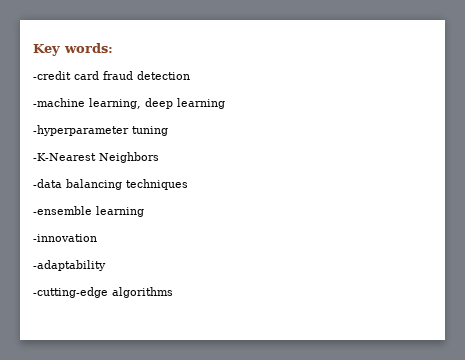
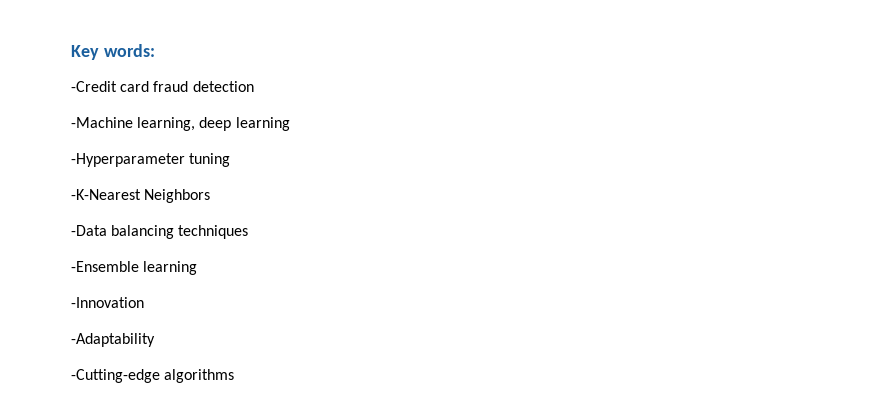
- -credit card fraud detection
+ -Credit card fraud detection
- -machine learning, deep learning
+ -Machine learning, deep learning
- -hyperparameter tuning
+ -Hyperparameter tuning
- -data balancing techniques
+ -Data balancing techniques
- -ensemble learning
- -innovation
- -adaptability
- -cutting-edge algorithms
+ -Ensemble learning
+ -Innovation
+ -Adaptability
+ -Cutting-edge algorithms

